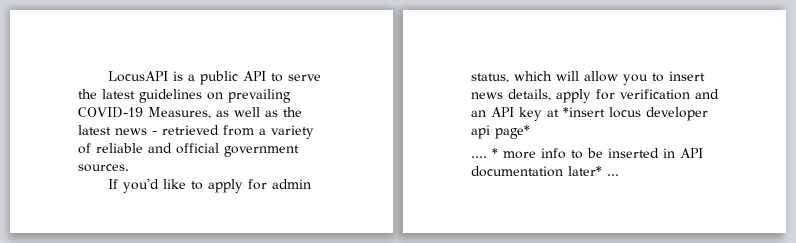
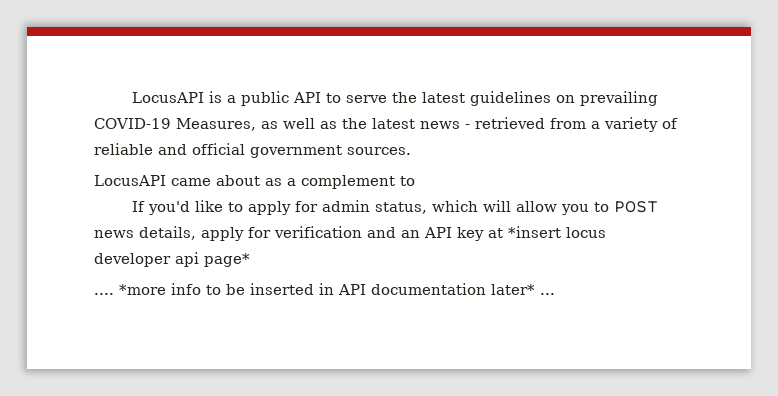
+ LocusAPI came about as a complement to
- If you'd like to apply for admin status, which will allow you to insert news details, apply for verification and an API key at *insert locus developer api page*
+ If you'd like to apply for admin status, which will allow you to POST news details, apply for verification and an API key at *insert locus developer api page*
- * more info to be inserted in API documentation later* ...
+ *more info to be inserted in API documentation later* ...

